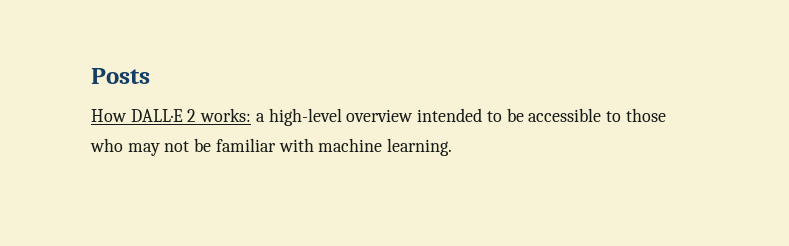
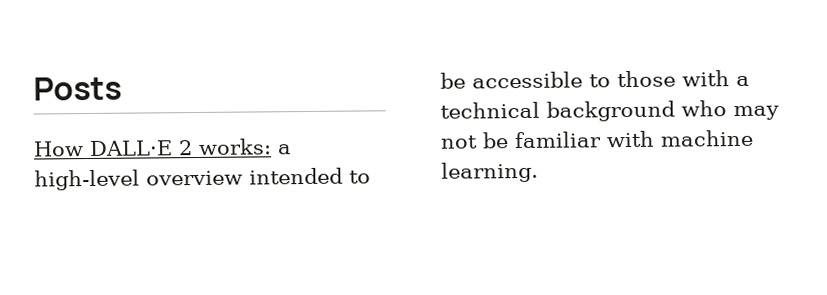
- How DALL·E 2 works: a high-level overview intended to be accessible to those who may not be familiar with machine learning.
+ How DALL·E 2 works: a high-level overview intended to be accessible to those with a technical background who may not be familiar with machine learning.

